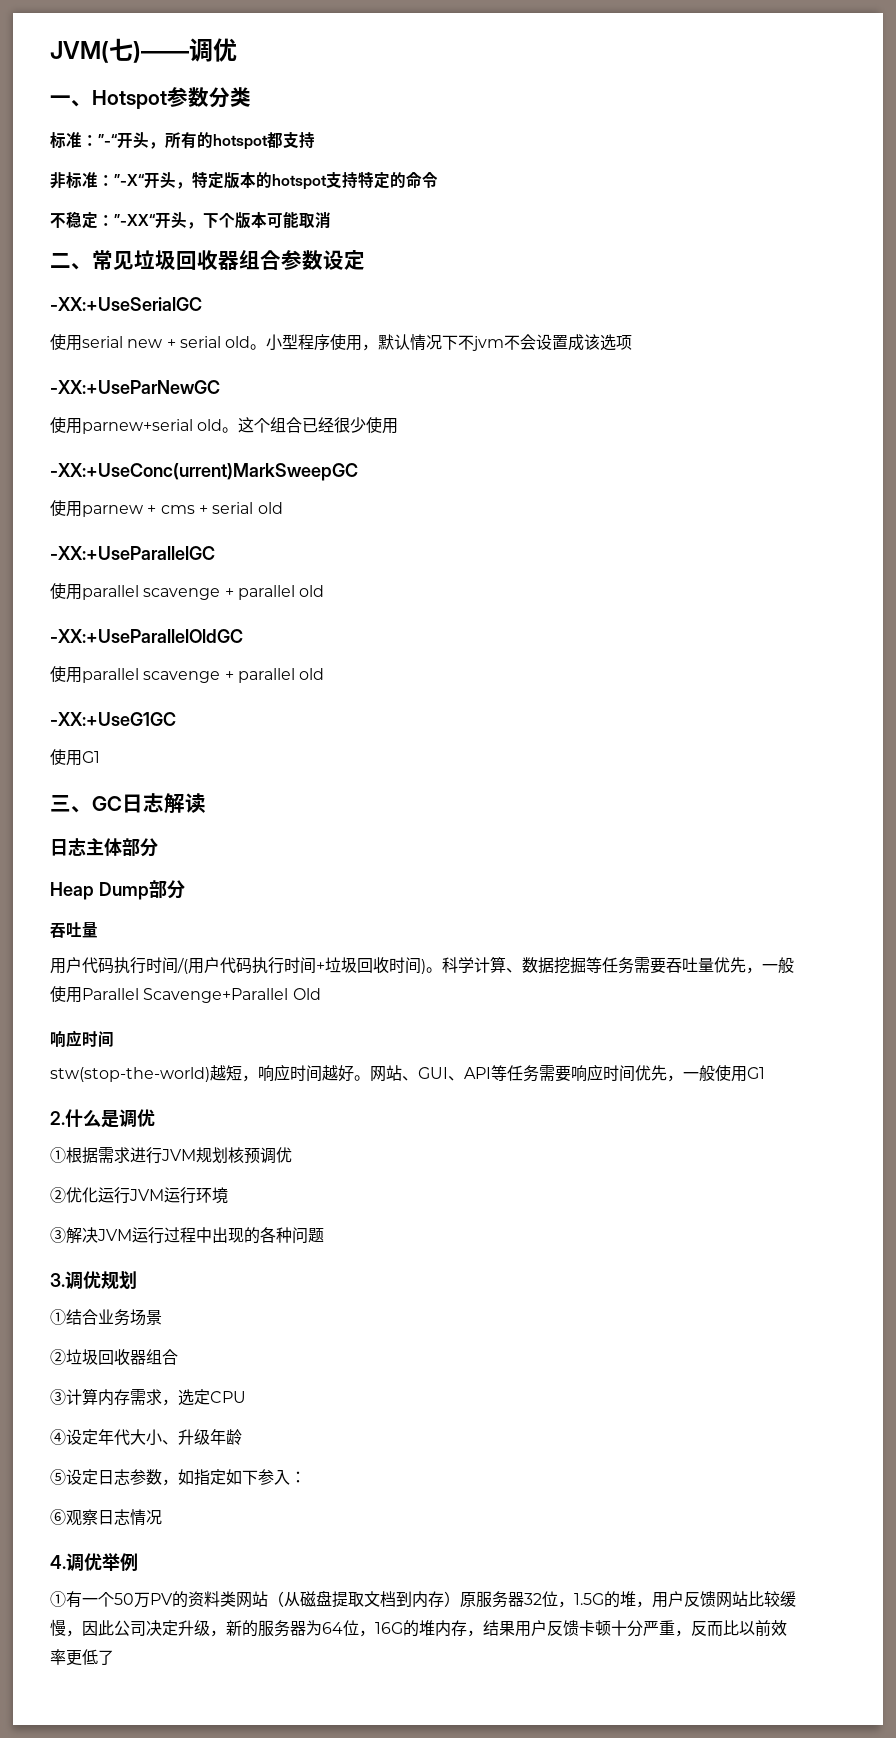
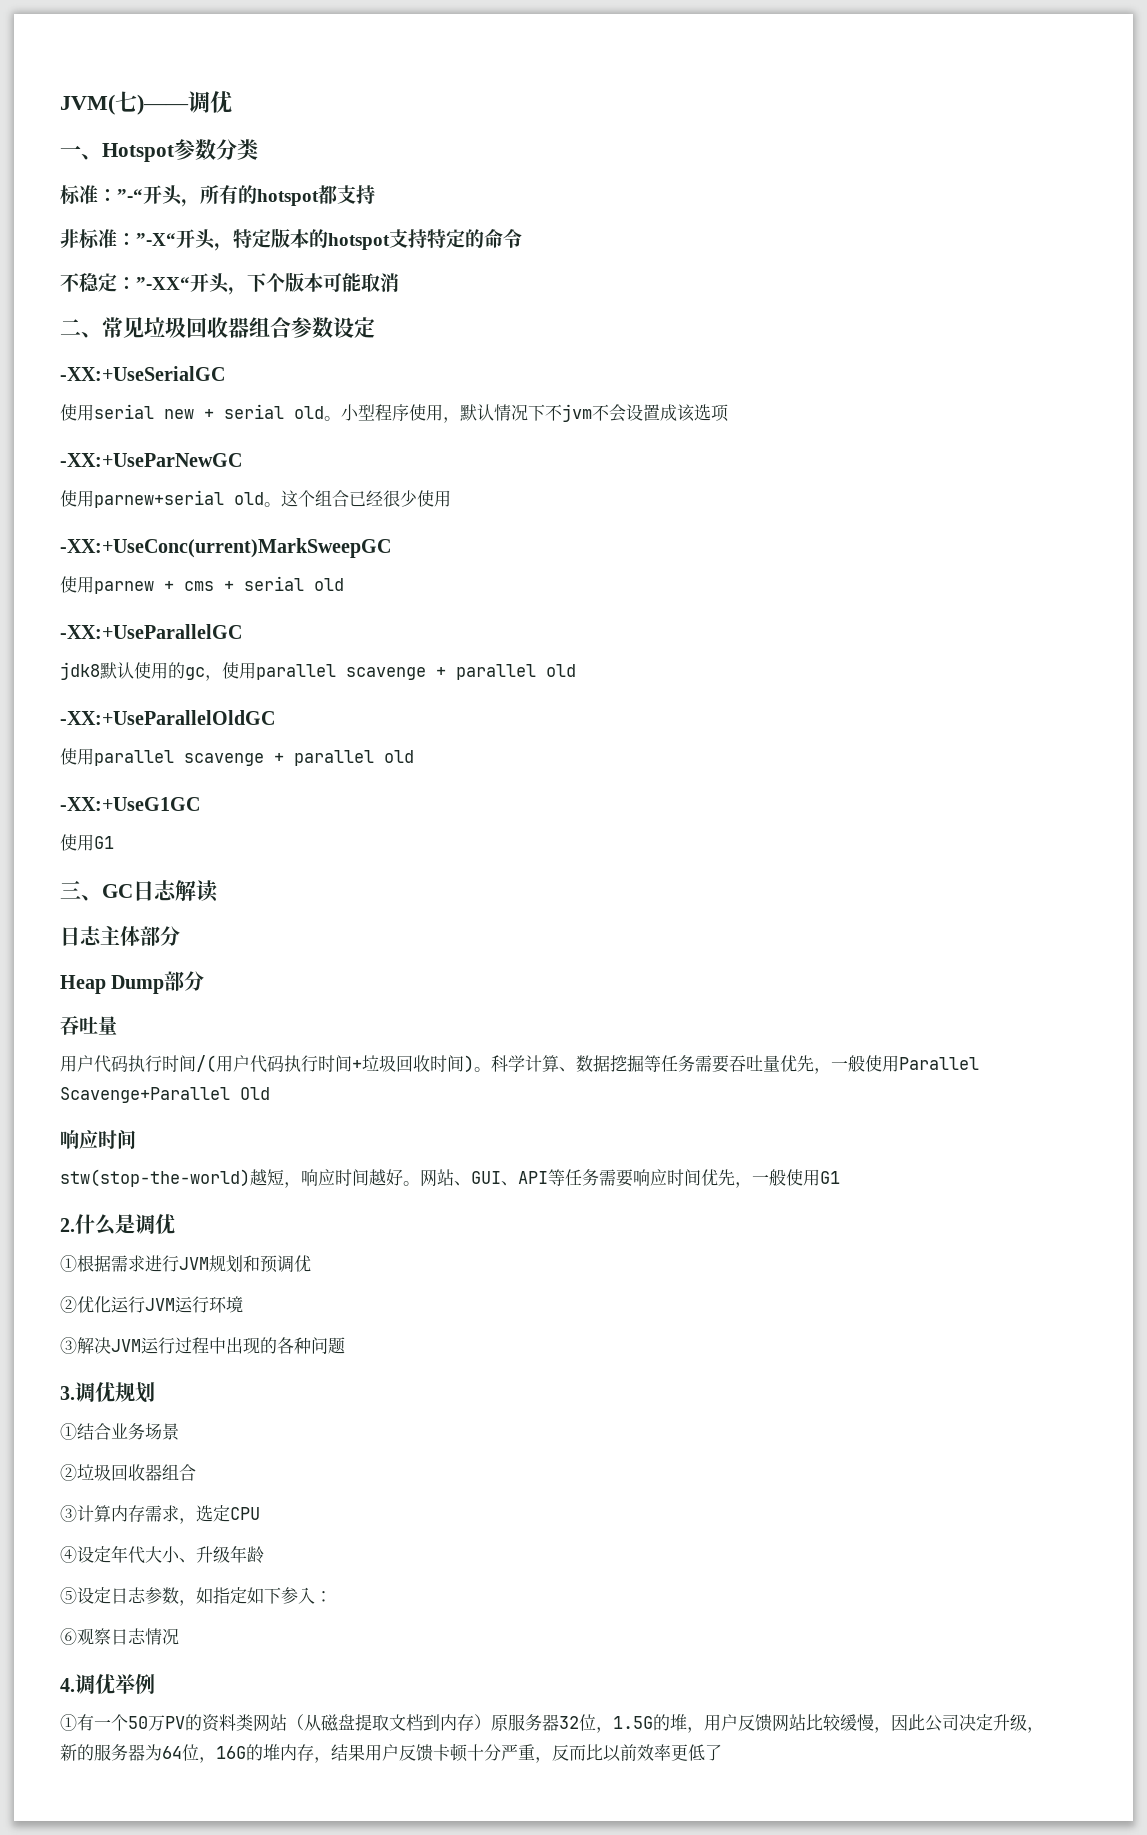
  -XX:+UseParallelGC
- 使用parallel scavenge + parallel old
+ jdk8默认使用的gc，使用parallel scavenge + parallel old
- ①根据需求进行JVM规划核预调优
+ ①根据需求进行JVM规划和预调优

